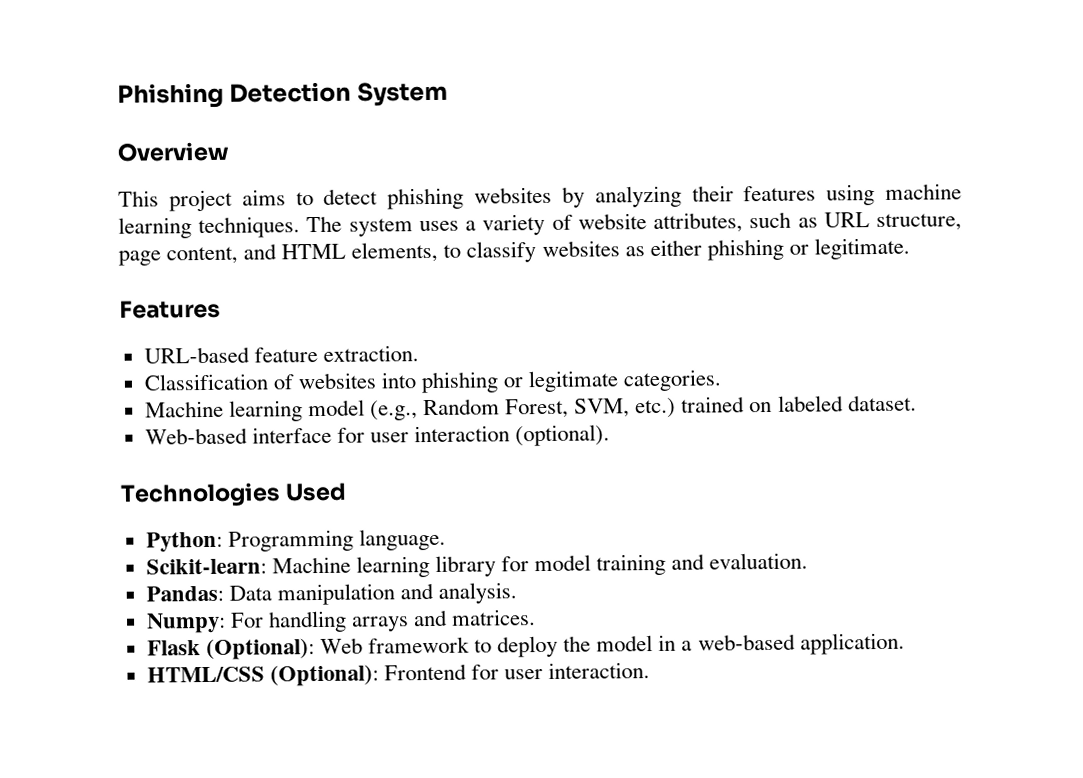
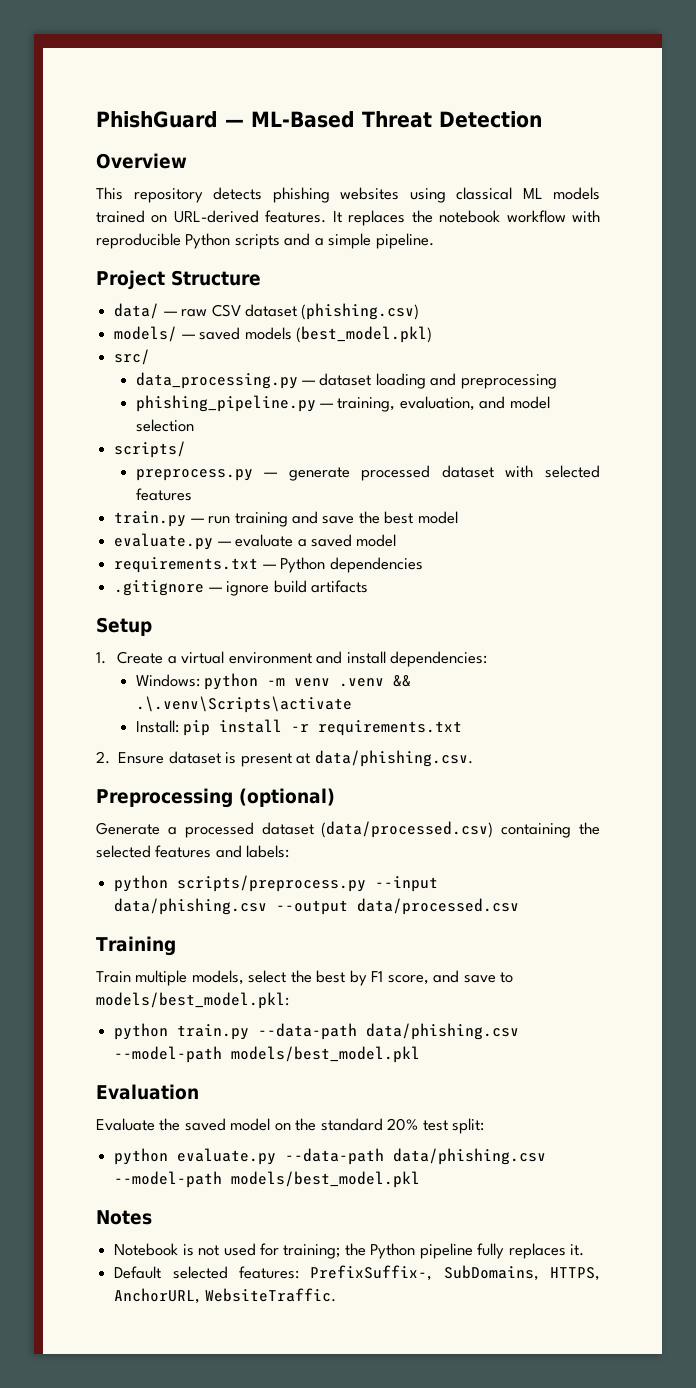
- Phishing Detection System
+ PhishGuard — ML-Based Threat Detection
- This project aims to detect phishing websites by analyzing their features using machine learning techniques. The system uses a variety of website attributes, such as URL structure, page content, and HTML elements, to classify websites as either phishing or legitimate.
- Features
- URL-based feature extraction.
- Classification of websites into phishing or legitimate categories.
- Machine learning model (e.g., Random Forest, SVM, etc.) trained on labeled dataset.
- Web-based interface for user interaction (optional).
- Technologies Used
- Python: Programming language.
- Scikit-learn: Machine learning library for model training and evaluation.
- Pandas: Data manipulation and analysis.
- Numpy: For handling arrays and matrices.
- Flask (Optional): Web framework to deploy the model in a web-based application.
- HTML/CSS (Optional): Frontend for user interaction.
+ This repository detects phishing websites using classical ML models trained on URL-derived features. It replaces the notebook workflow with reproducible Python scripts and a simple pipeline.
+ Project Structure
+ data/ — raw CSV dataset (phishing.csv)
+ models/ — saved models (best_model.pkl)
+ src/
+ data_processing.py — dataset loading and preprocessing
+ phishing_pipeline.py — training, evaluation, and model selection
+ scripts/
+ preprocess.py — generate processed dataset with selected features
+ train.py — run training and save the best model
+ evaluate.py — evaluate a saved model
+ requirements.txt — Python dependencies
+ .gitignore — ignore build artifacts
+ Setup
+ 1. Create a virtual environment and install dependencies:
+ Windows: python -m venv .venv && .\.venv\Scripts\activate
+ Install: pip install -r requirements.txt
+ 2. Ensure dataset is present at data/phishing.csv.
+ Preprocessing (optional)
+ Generate a processed dataset (data/processed.csv) containing the selected features and labels:
+ python scripts/preprocess.py --input data/phishing.csv --output data/processed.csv
+ Training
+ Train multiple models, select the best by F1 score, and save to models/best_model.pkl:
+ python train.py --data-path data/phishing.csv --model-path models/best_model.pkl
+ Evaluation
+ Evaluate the saved model on the standard 20% test split:
+ python evaluate.py --data-path data/phishing.csv --model-path models/best_model.pkl
+ Notes
+ Notebook is not used for training; the Python pipeline fully replaces it.
+ Default selected features: PrefixSuffix-, SubDomains, HTTPS, AnchorURL, WebsiteTraffic.

